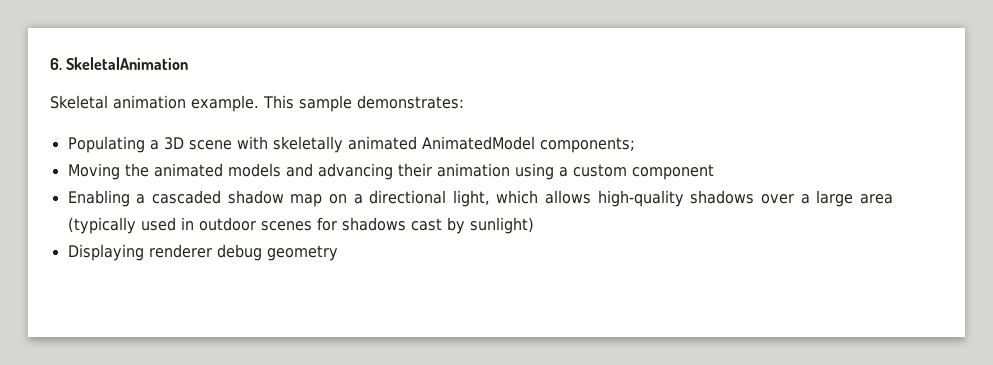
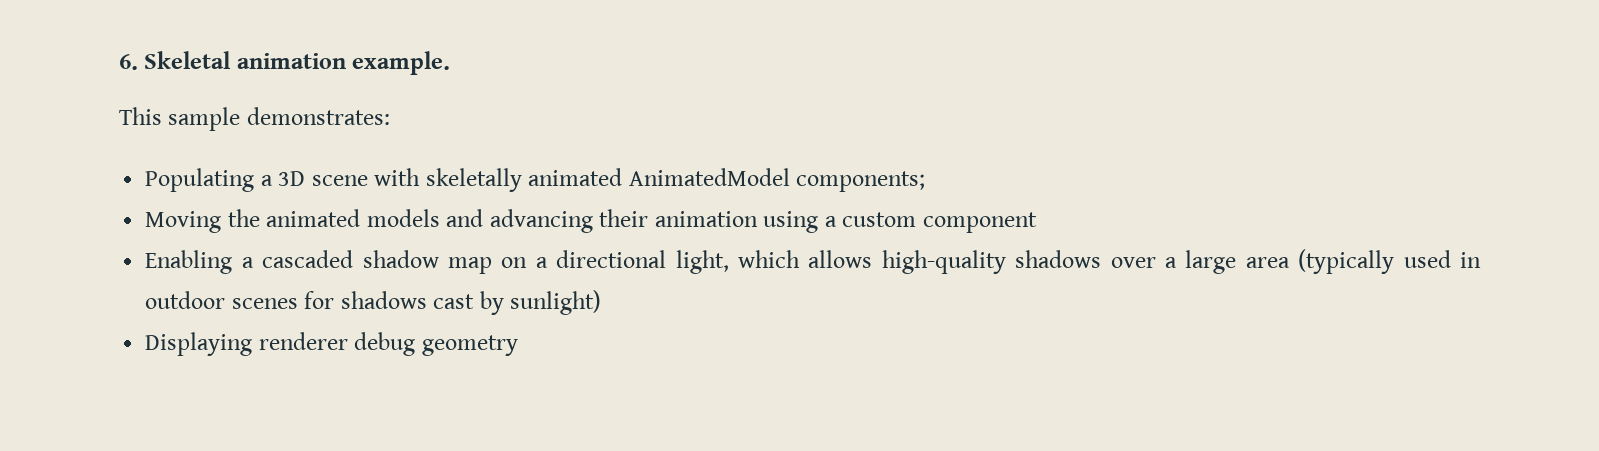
- 6. SkeletalAnimation
- Skeletal animation example. This sample demonstrates:
+ 6. Skeletal animation example.
+ This sample demonstrates:

